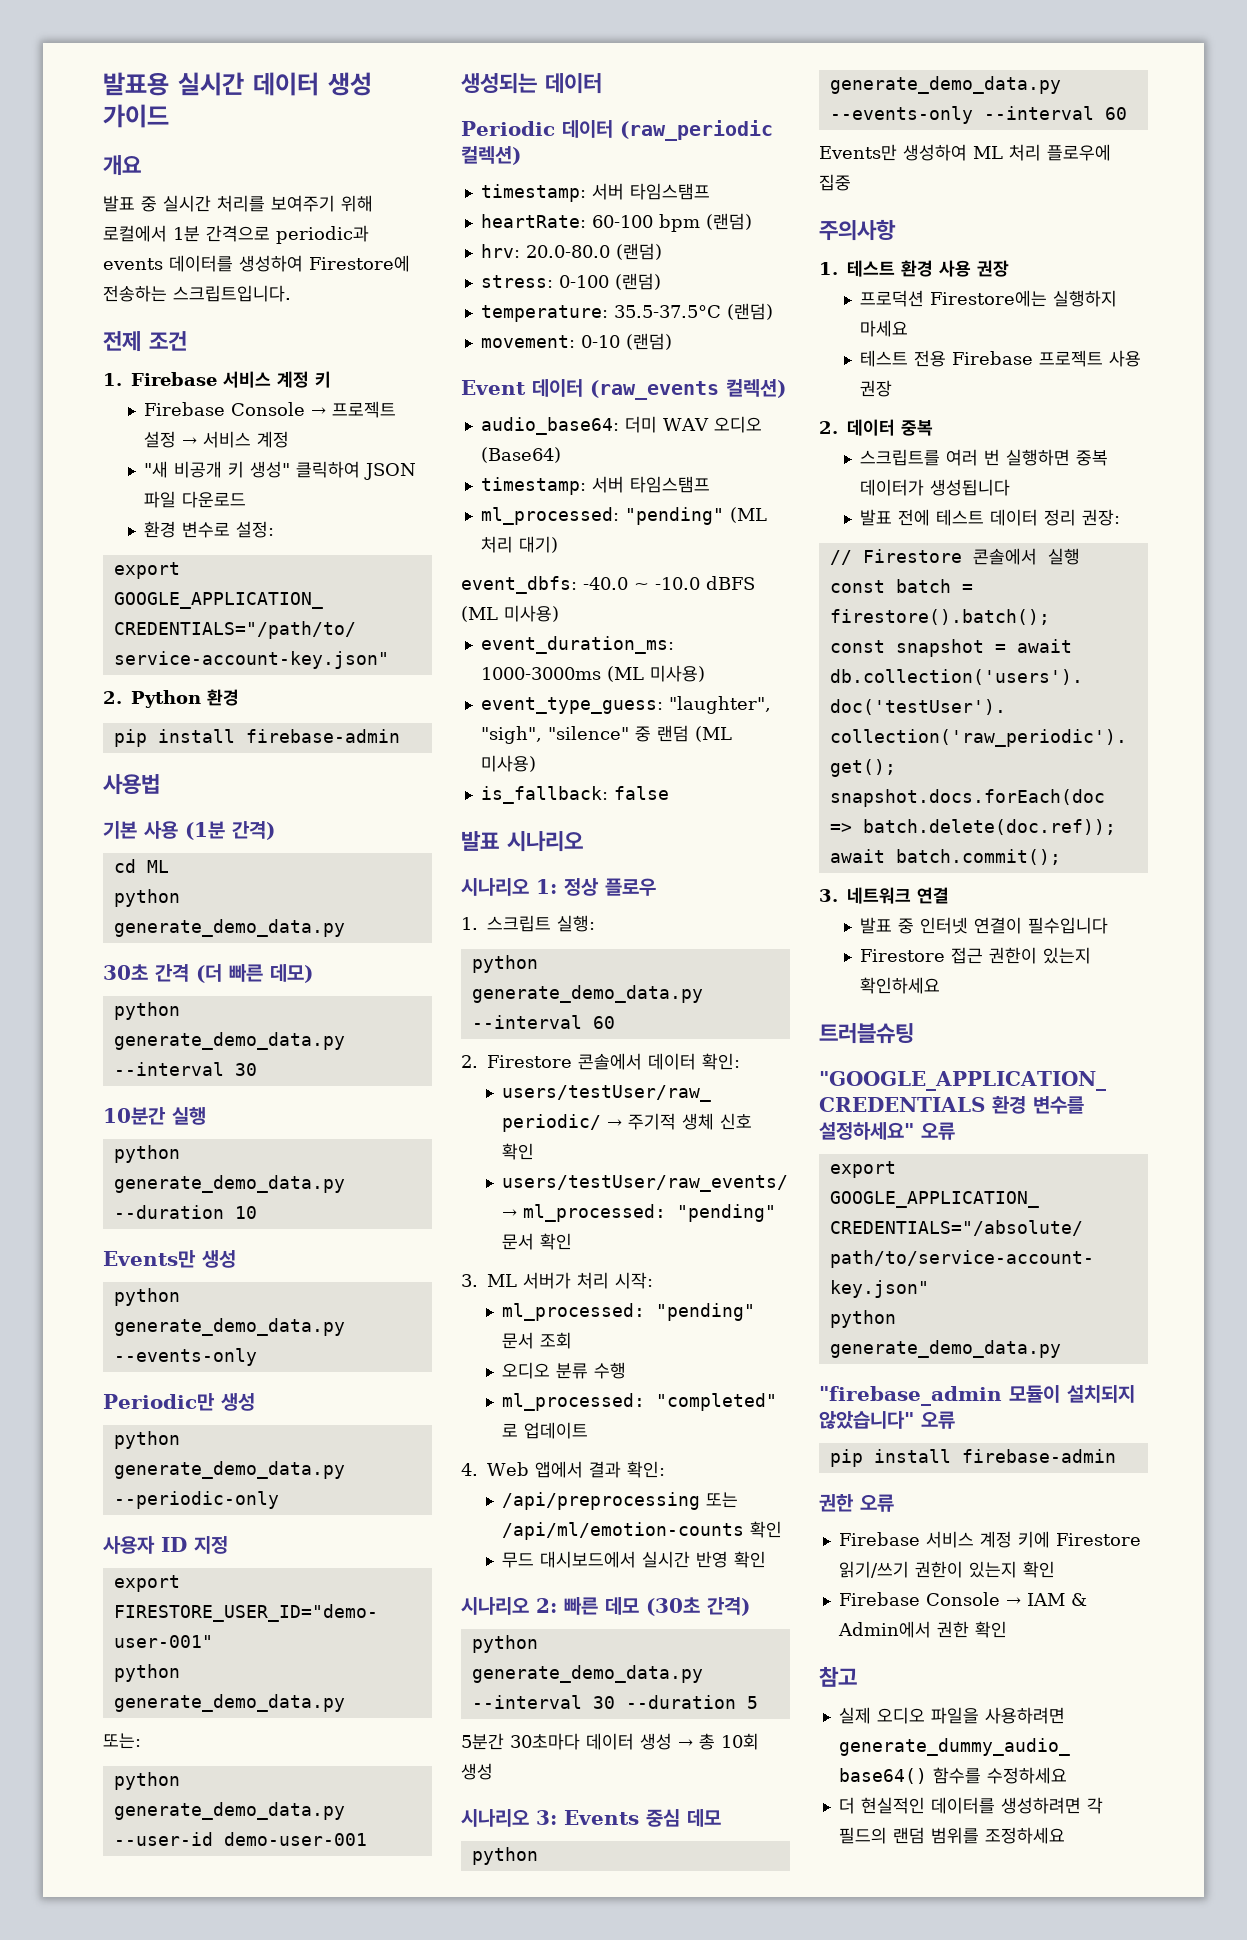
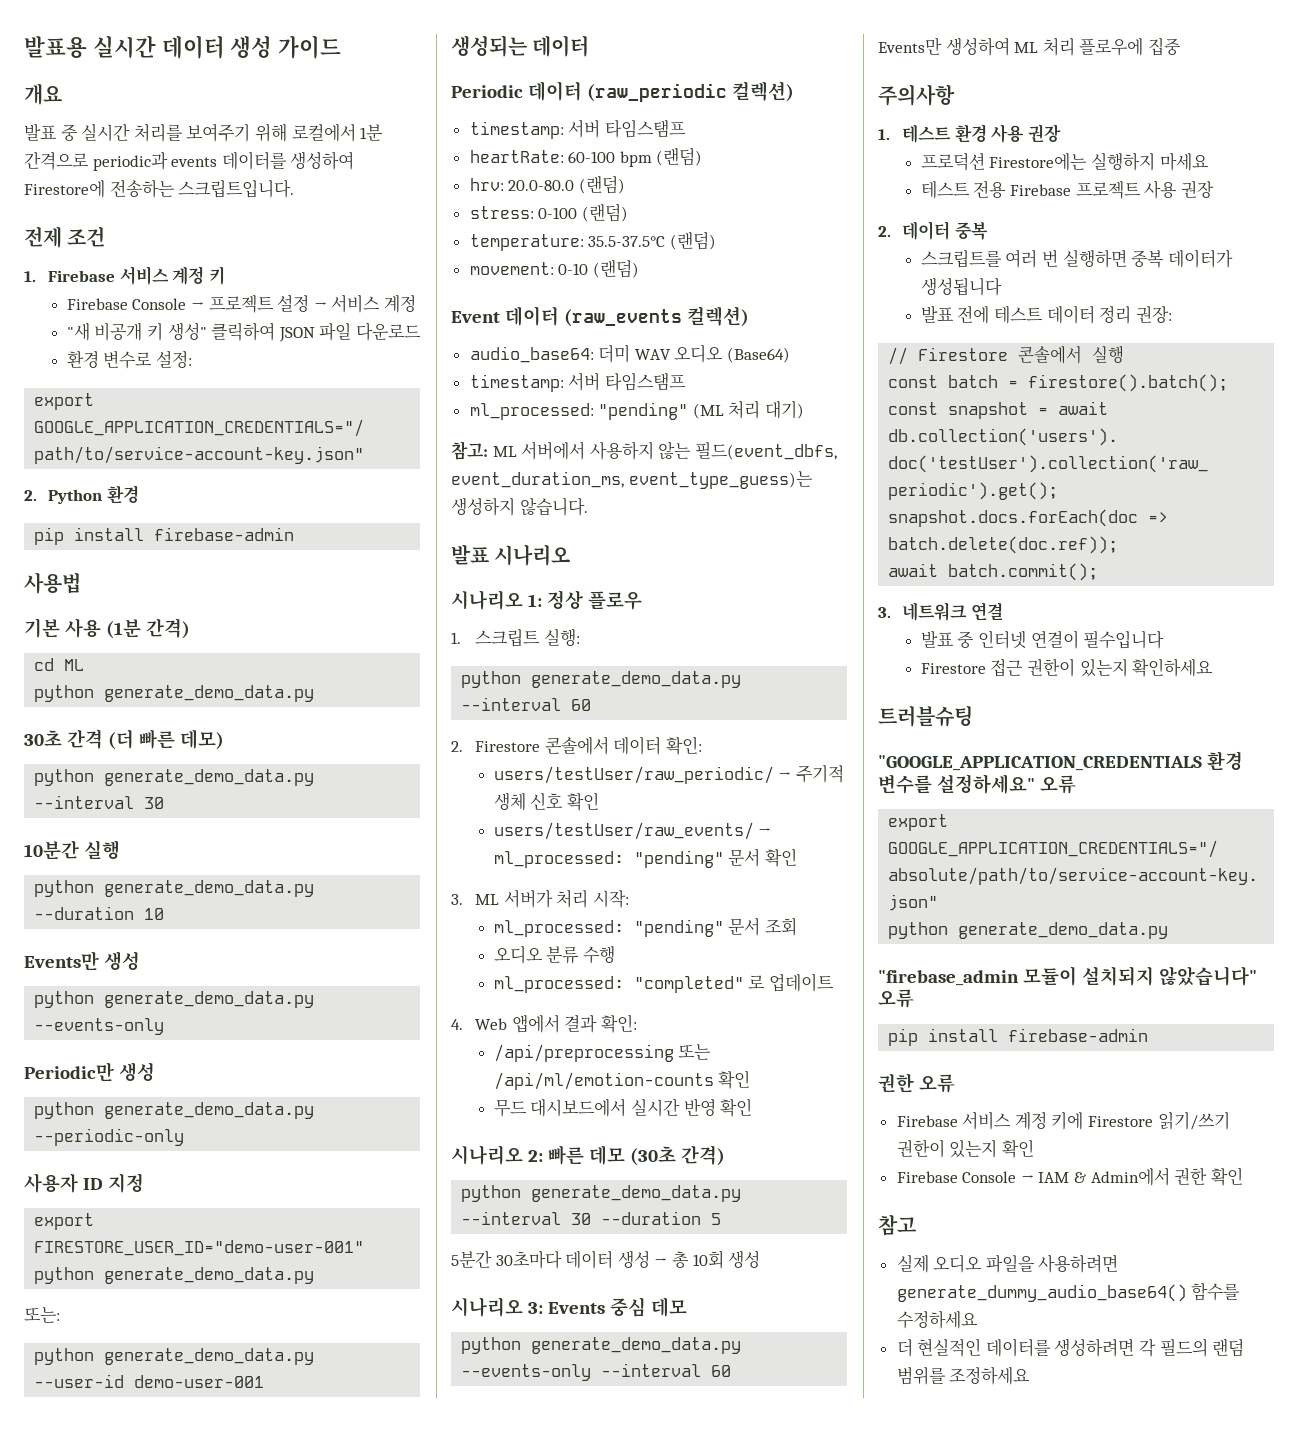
- event_dbfs: -40.0 ~ -10.0 dBFS (ML 미사용)
- event_duration_ms: 1000-3000ms (ML 미사용)
- event_type_guess: "laughter", "sigh", "silence" 중 랜덤 (ML 미사용)
- is_fallback: false
+ 참고: ML 서버에서 사용하지 않는 필드(event_dbfs, event_duration_ms, event_type_guess)는 생성하지 않습니다.

